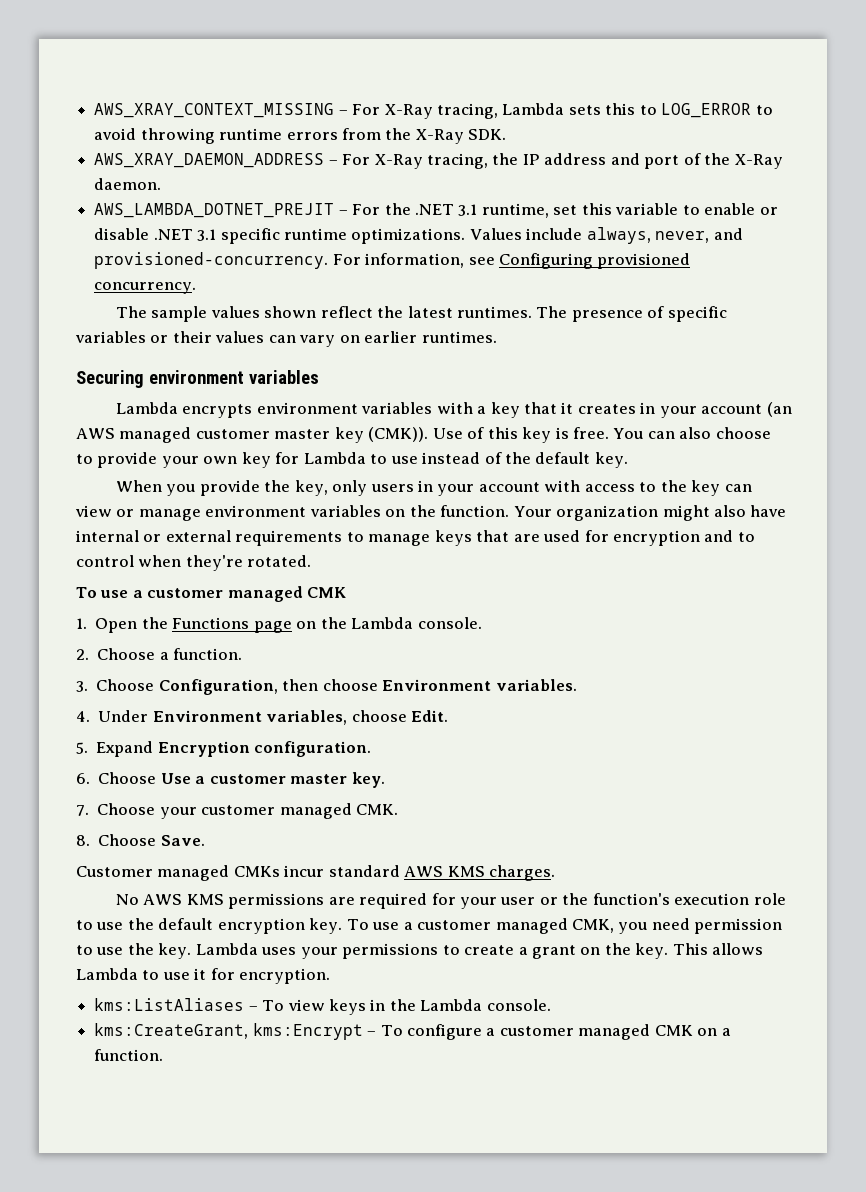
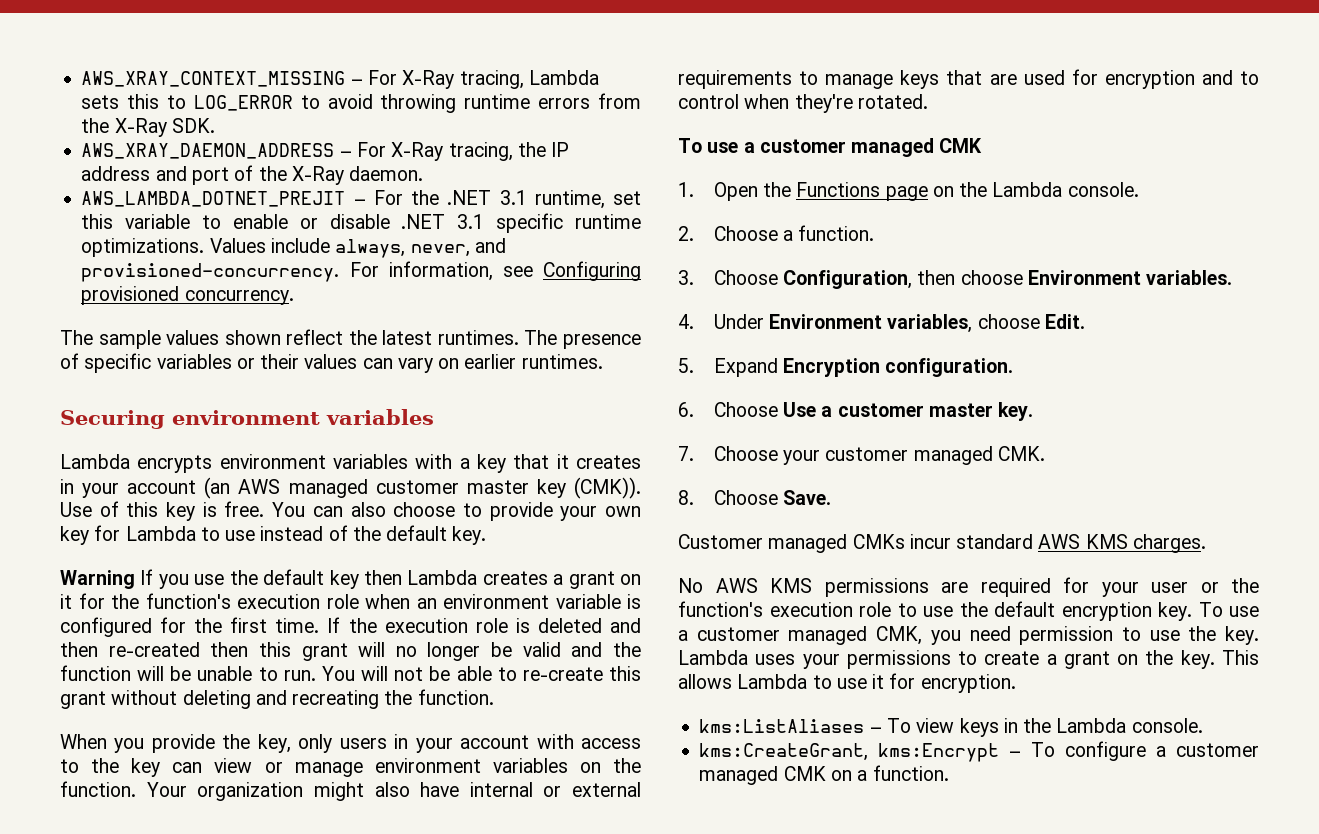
+ Warning If you use the default key then Lambda creates a grant on it for the function's execution role when an environment variable is configured for the first time. If the execution role is deleted and then re-created then this grant will no longer be valid and the function will be unable to run. You will not be able to re-create this grant without deleting and recreating the function.

